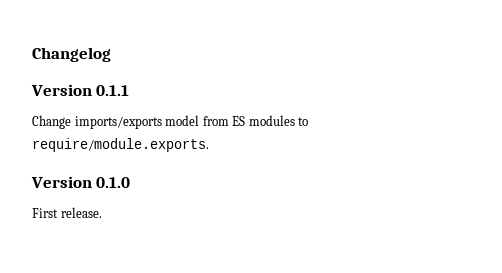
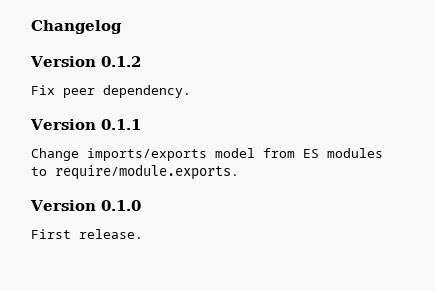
+ Version 0.1.2
+ Fix peer dependency.

